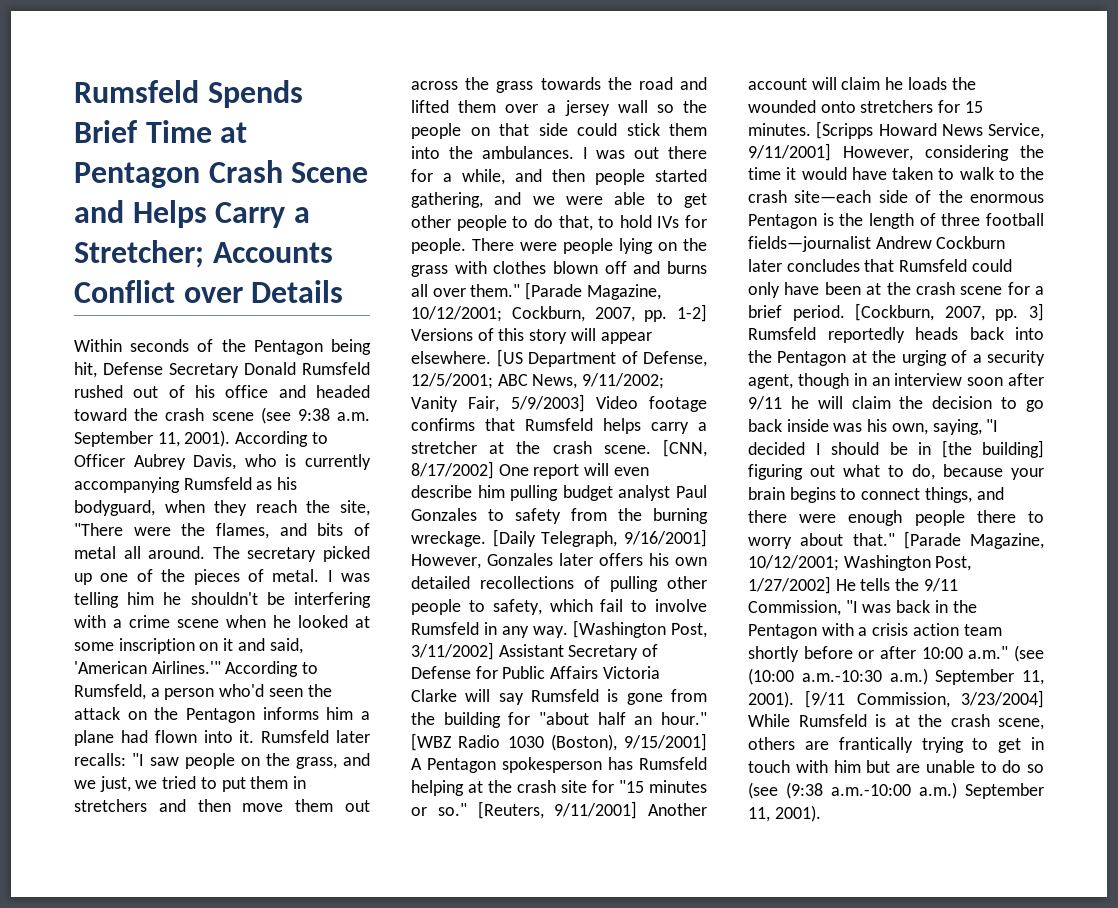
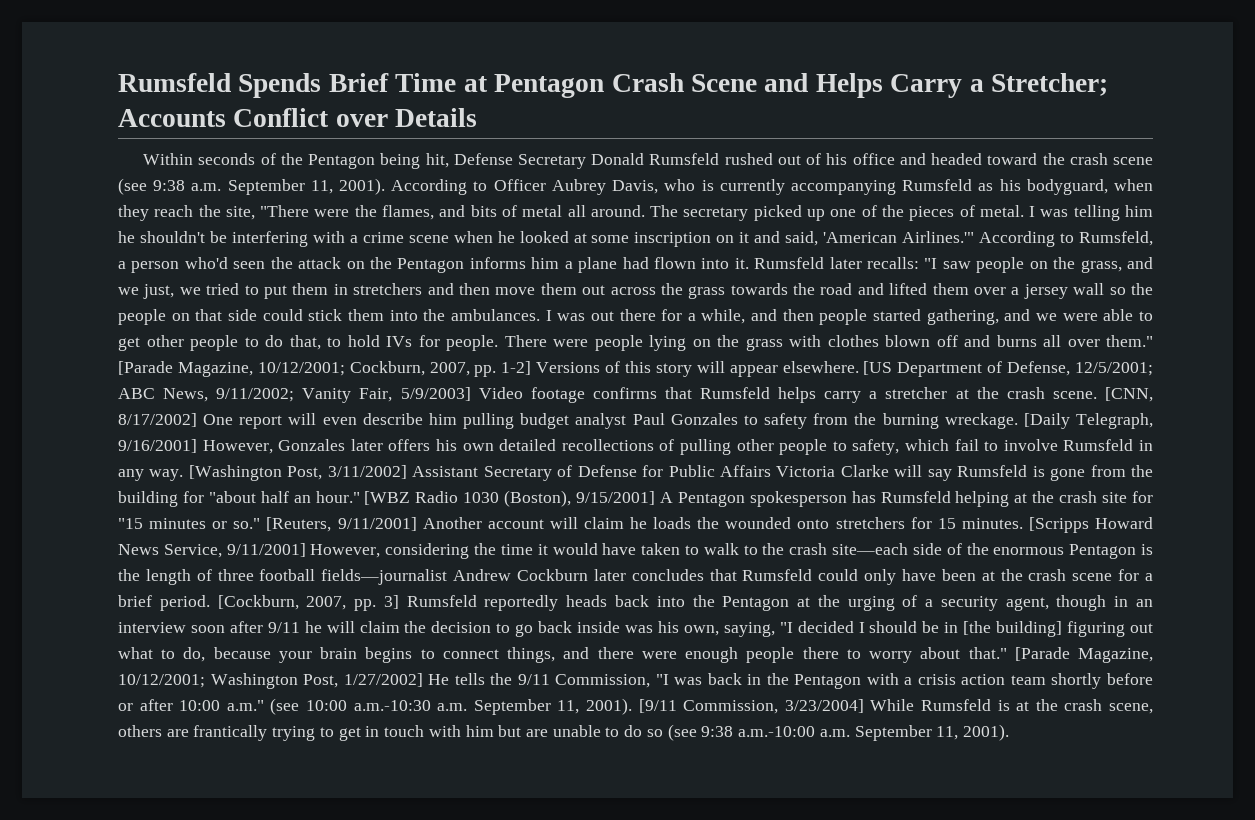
- [Parade Magazine, 10/12/2001; Washington Post, 1/27/2002] He tells the 9/11 Commission, "I was back in the Pentagon with a crisis action team shortly before or after 10:00 a.m." (see (10:00 a.m.-10:30 a.m.) September 11, 2001).
+ [Parade Magazine, 10/12/2001; Washington Post, 1/27/2002] He tells the 9/11 Commission, "I was back in the Pentagon with a crisis action team shortly before or after 10:00 a.m." (see 10:00 a.m.-10:30 a.m. September 11, 2001).
- [9/11 Commission, 3/23/2004] While Rumsfeld is at the crash scene, others are frantically trying to get in touch with him but are unable to do so (see (9:38 a.m.-10:00 a.m.) September 11, 2001).
+ [9/11 Commission, 3/23/2004] While Rumsfeld is at the crash scene, others are frantically trying to get in touch with him but are unable to do so (see 9:38 a.m.-10:00 a.m. September 11, 2001).

